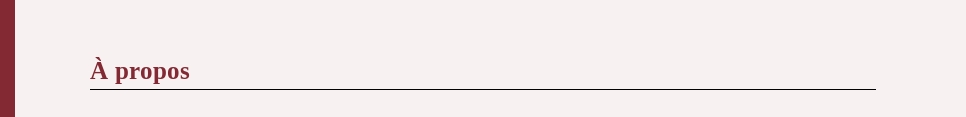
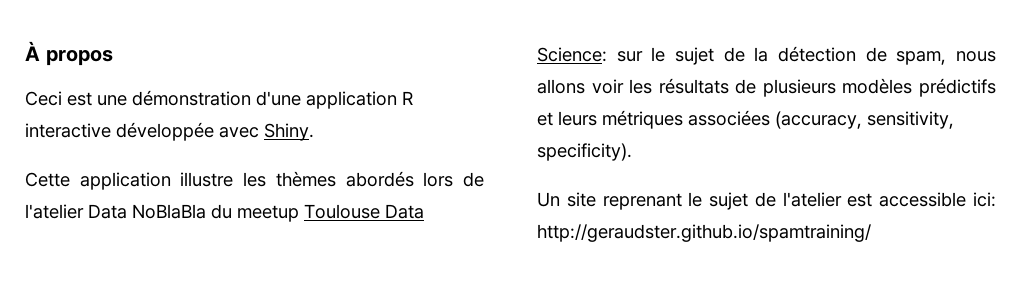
+ Ceci est une démonstration d'une application R interactive développée avec Shiny.
+ Cette application illustre les thèmes abordés lors de l'atelier Data NoBlaBla du meetup Toulouse Data Science: sur le sujet de la détection de spam, nous allons voir les résultats de plusieurs modèles prédictifs et leurs métriques associées (accuracy, sensitivity, specificity).
+ Un site reprenant le sujet de l'atelier est accessible ici: http://geraudster.github.io/spamtraining/

